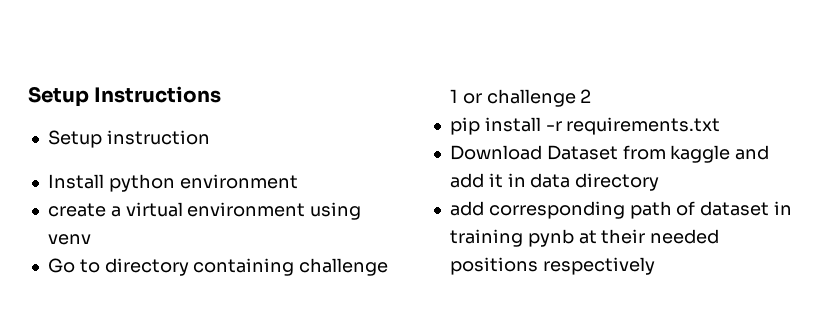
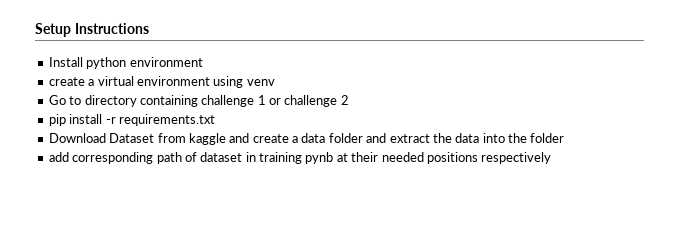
- Setup instruction
- Download Dataset from kaggle and add it in data directory
+ Download Dataset from kaggle and create a data folder and extract the data into the folder

